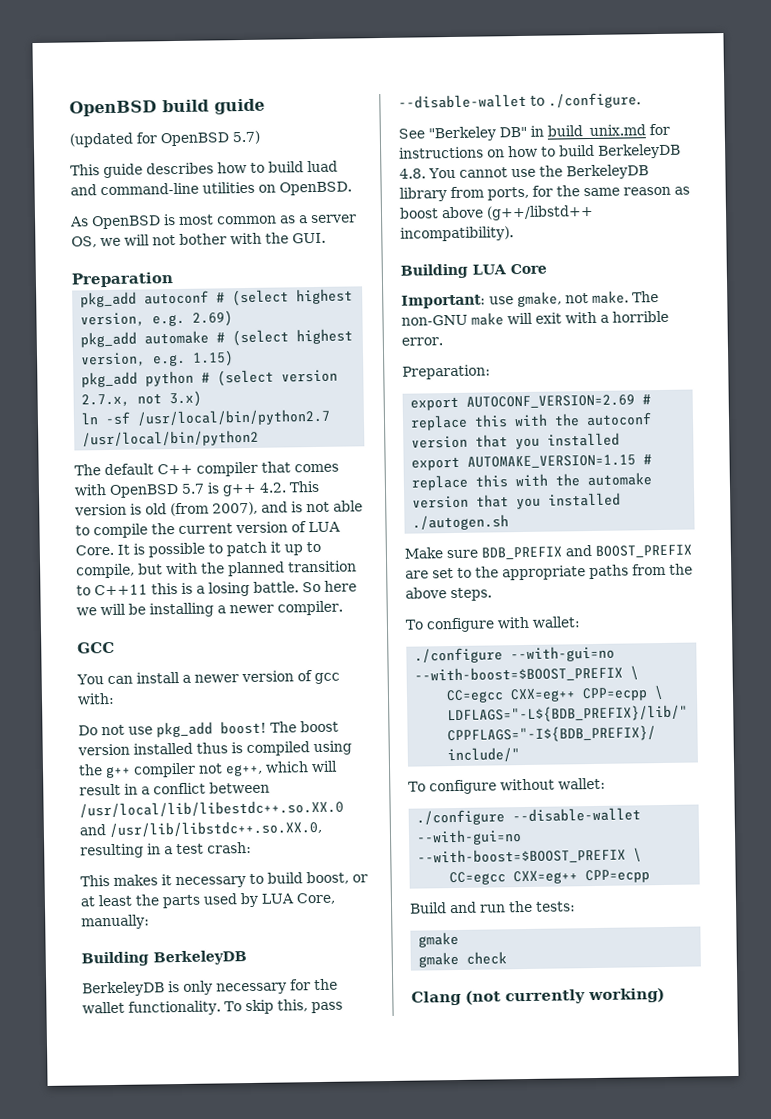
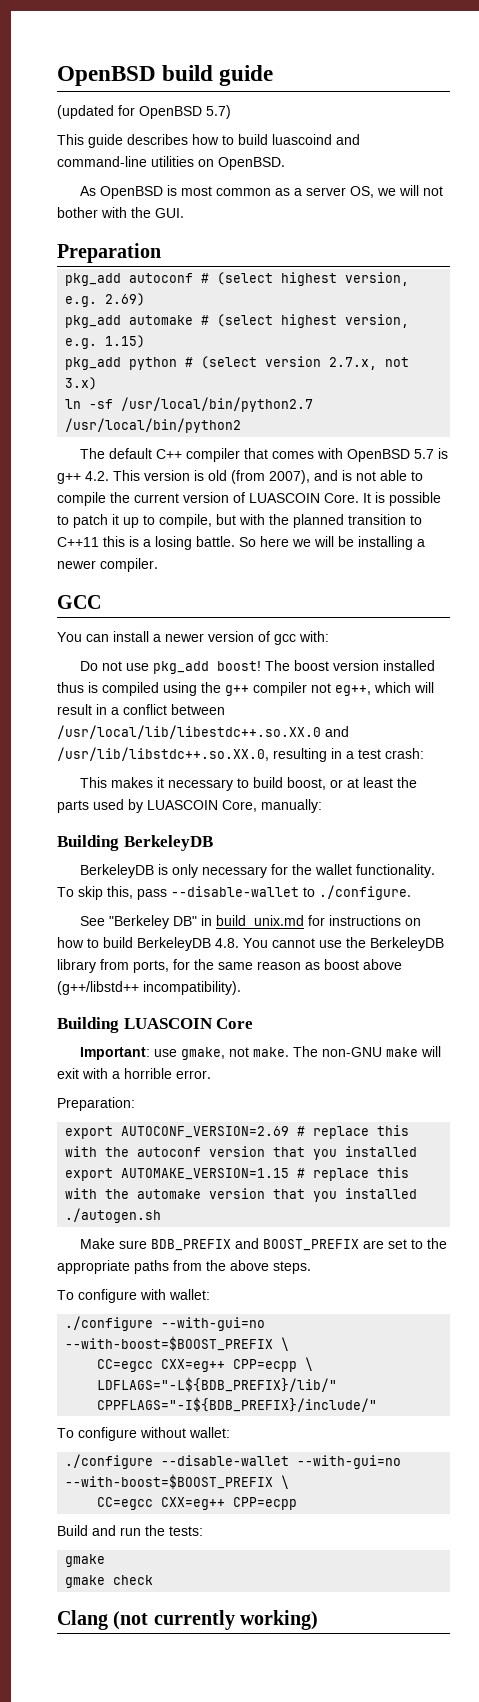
- This guide describes how to build luad and command-line utilities on OpenBSD.
+ This guide describes how to build luascoind and command-line utilities on OpenBSD.
- The default C++ compiler that comes with OpenBSD 5.7 is g++ 4.2. This version is old (from 2007), and is not able to compile the current version of LUA Core.
+ The default C++ compiler that comes with OpenBSD 5.7 is g++ 4.2. This version is old (from 2007), and is not able to compile the current version of LUASCOIN Core.
- This makes it necessary to build boost, or at least the parts used by LUA Core, manually:
+ This makes it necessary to build boost, or at least the parts used by LUASCOIN Core, manually:
- Building LUA Core
+ Building LUASCOIN Core

